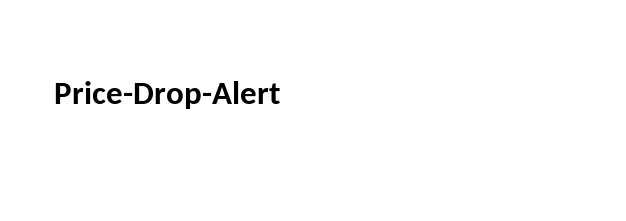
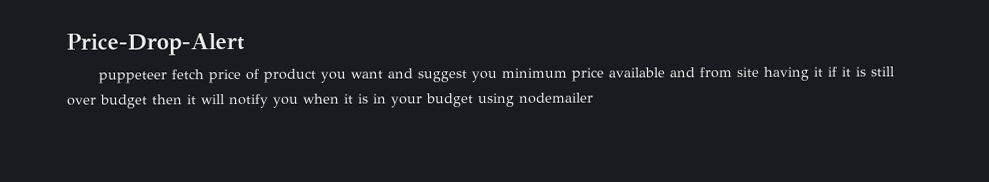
+ puppeteer fetch price of product you want and suggest you minimum price available and from site having it if it is still over budget then it will notify you when it is in your budget using nodemailer

